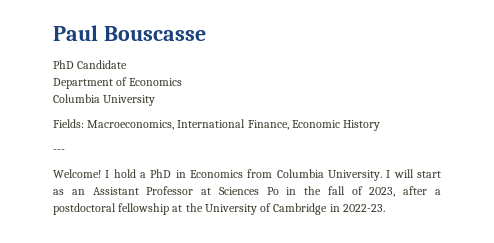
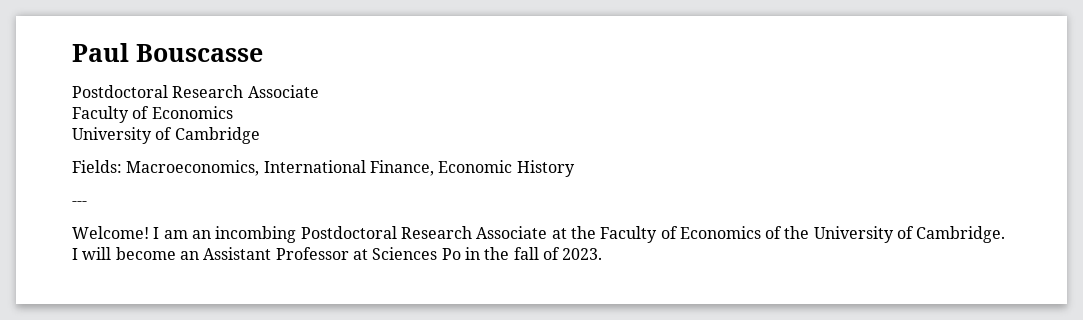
  Paul Bouscasse
- PhD Candidate
- Department of Economics
+ Postdoctoral Research Associate
+ Faculty of Economics
- Columbia University
+ University of Cambridge
- I hold a PhD in Economics from Columbia University. I will start as an Assistant Professor at Sciences Po in the fall of 2023, after a postdoctoral fellowship at the University of Cambridge in 2022-23.
+ I am an incombing Postdoctoral Research Associate at the Faculty of Economics of the University of Cambridge. I will become an Assistant Professor at Sciences Po in the fall of 2023.

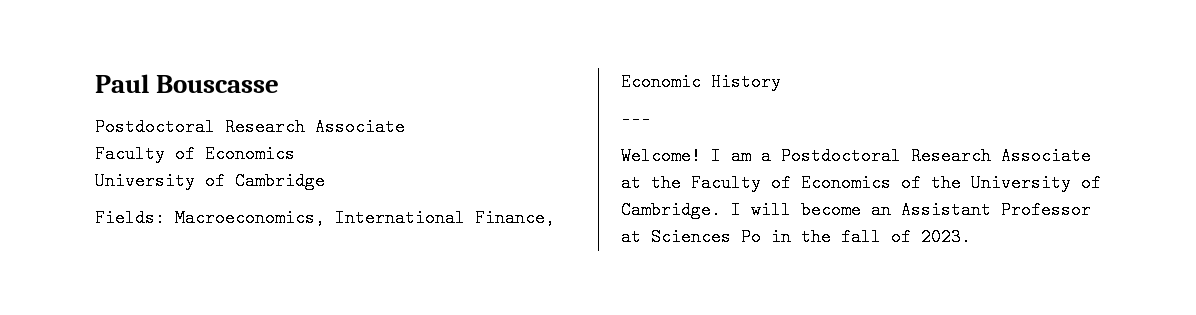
- I am an incombing Postdoctoral Research Associate at the Faculty of Economics of the University of Cambridge.
+ I am a Postdoctoral Research Associate at the Faculty of Economics of the University of Cambridge.

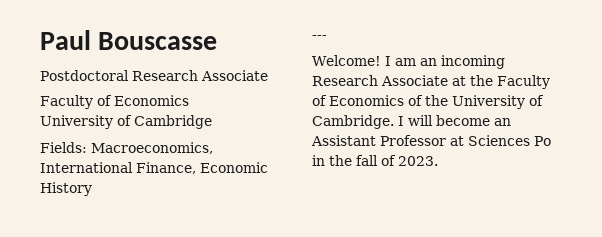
- I am a Postdoctoral Research Associate at the Faculty of Economics of the University of Cambridge.
+ I am an incoming Research Associate at the Faculty of Economics of the University of Cambridge.

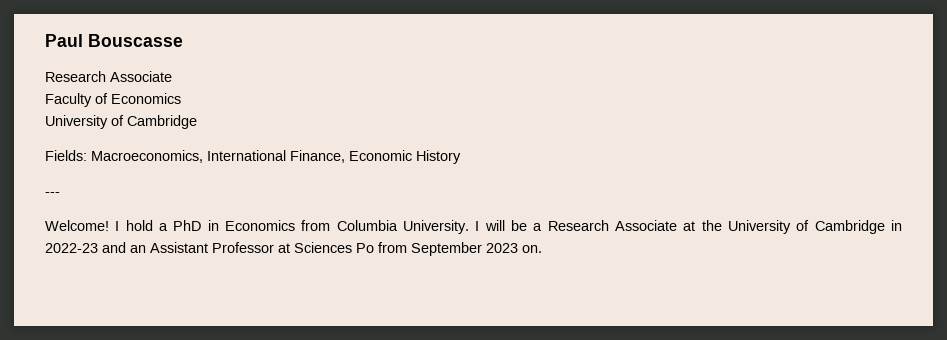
  Paul Bouscasse
- Postdoctoral Research Associate
+ Research Associate
- I am an incoming Research Associate at the Faculty of Economics of the University of Cambridge. I will become an Assistant Professor at Sciences Po in the fall of 2023.
+ I hold a PhD in Economics from Columbia University. I will be a Research Associate at the University of Cambridge in 2022-23 and an Assistant Professor at Sciences Po from September 2023 on.

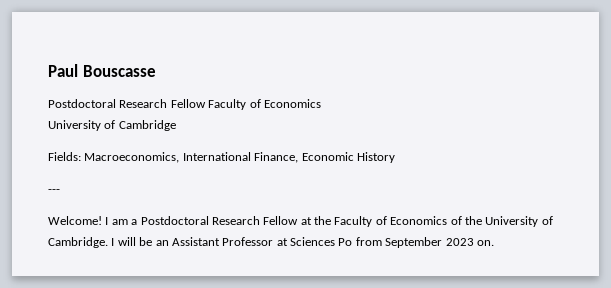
  Paul Bouscasse
- Research Associate
- Faculty of Economics
+ Postdoctoral Research Fellow Faculty of Economics
- I hold a PhD in Economics from Columbia University. I will be a Research Associate at the University of Cambridge in 2022-23 and an Assistant Professor at Sciences Po from September 2023 on.
+ I am a Postdoctoral Research Fellow at the Faculty of Economics of the University of Cambridge. I will be an Assistant Professor at Sciences Po from September 2023 on.

